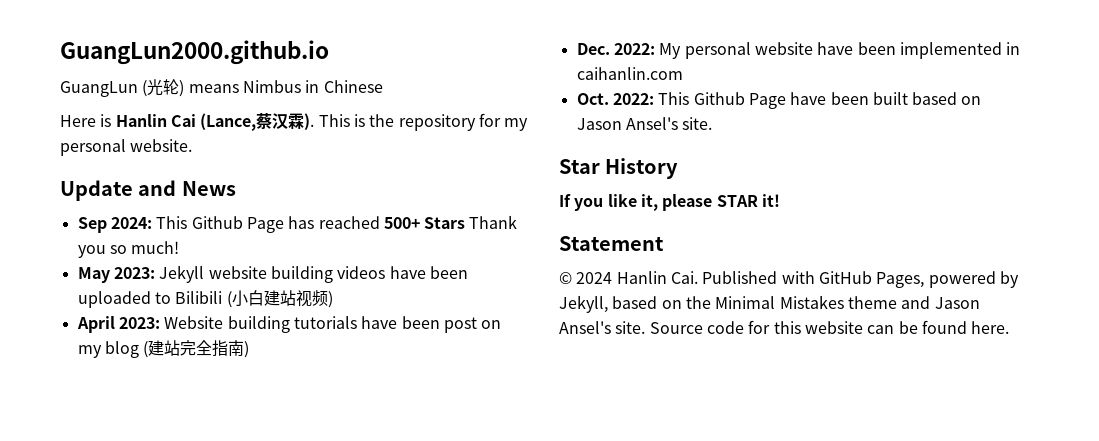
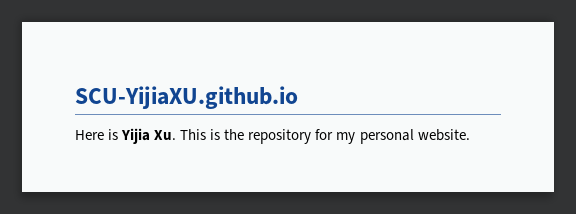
- GuangLun2000.github.io
- GuangLun (光轮) means Nimbus in Chinese
- Here is Hanlin Cai (Lance,蔡汉霖). This is the repository for my personal website.
+ SCU-YijiaXU.github.io
+ Here is Yijia Xu. This is the repository for my personal website.
- Update and News
- Sep 2024: This Github Page has reached 500+ Stars Thank you so much!
- May 2023: Jekyll website building videos have been uploaded to Bilibili (小白建站视频)
- April 2023: Website building tutorials have been post on my blog (建站完全指南)
- Dec. 2022: My personal website have been implemented in caihanlin.com
- Oct. 2022: This Github Page have been built based on Jason Ansel's site.
- Star History
- If you like it, please STAR it!
- Statement
- © 2024 Hanlin Cai. Published with GitHub Pages, powered by Jekyll, based on the Minimal Mistakes theme and Jason Ansel's site. Source code for this website can be found here.

